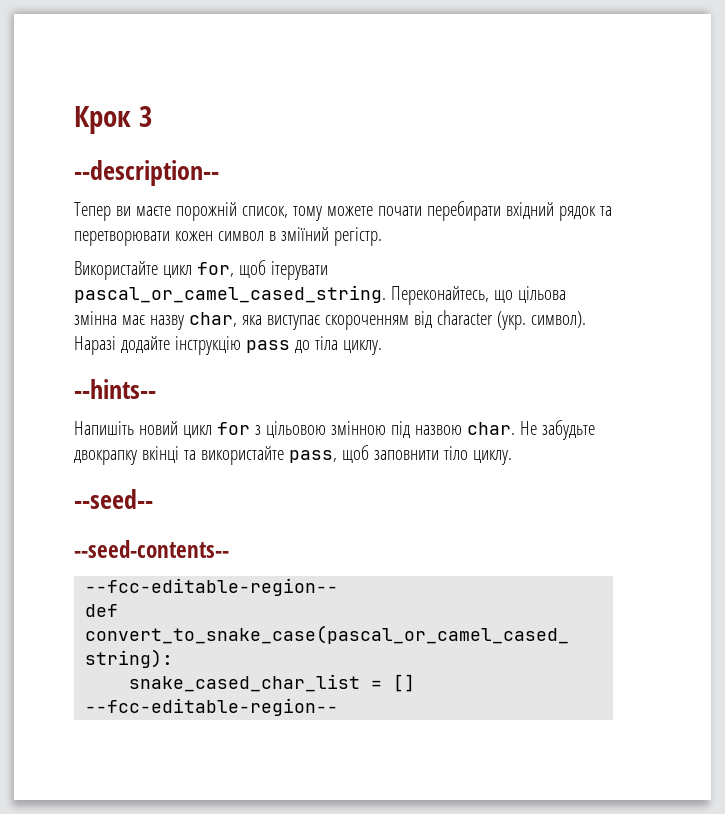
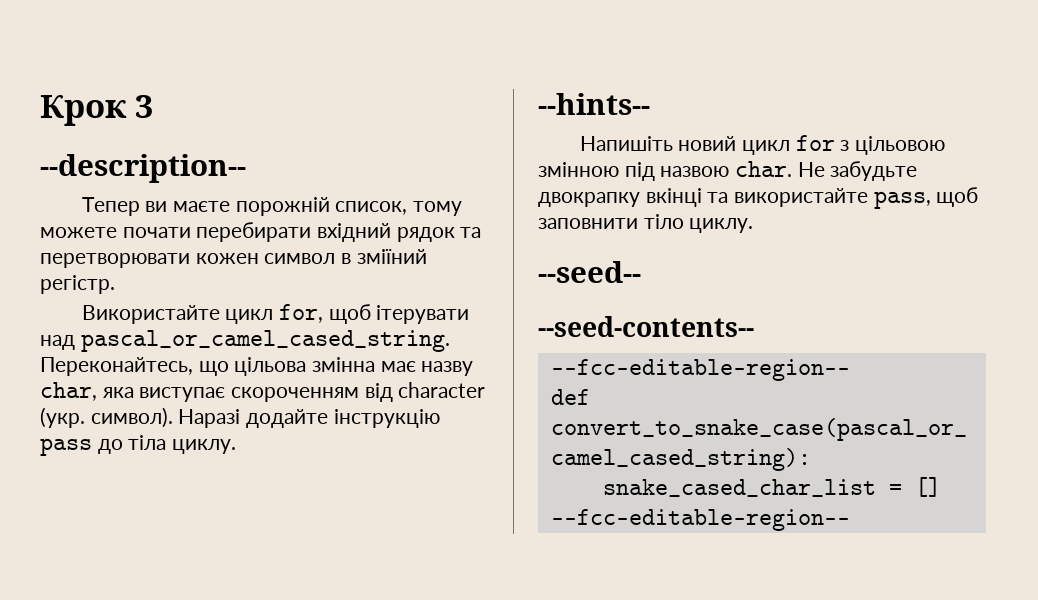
- Використайте цикл for, щоб ітерувати pascal_or_camel_cased_string.
+ Використайте цикл for, щоб ітерувати над pascal_or_camel_cased_string.

